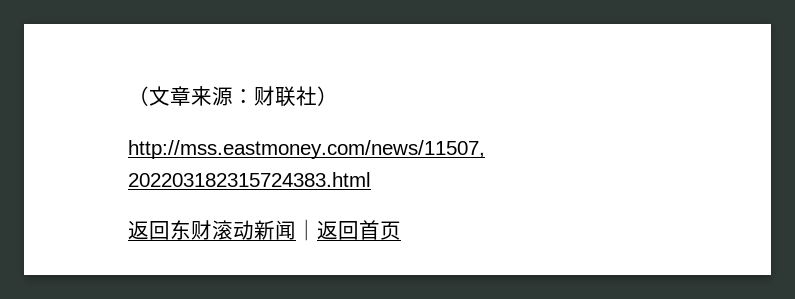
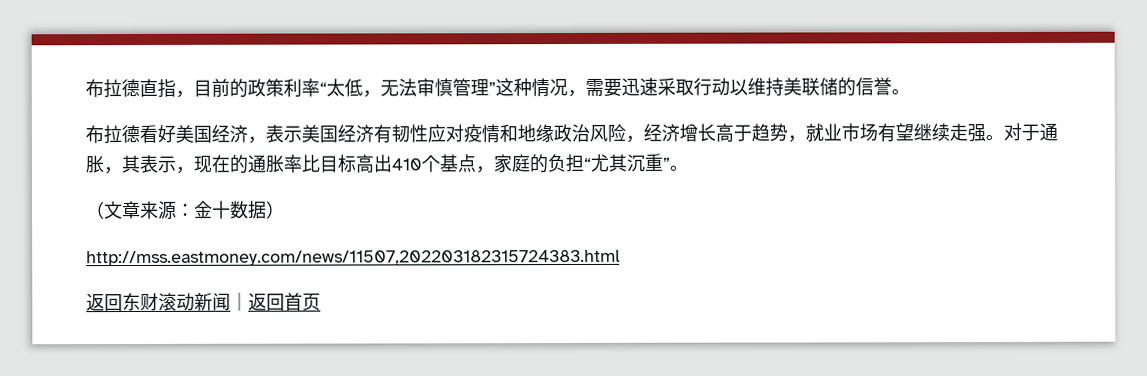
+ 布拉德直指，目前的政策利率“太低，无法审慎管理”这种情况，需要迅速采取行动以维持美联储的信誉。
+ 布拉德看好美国经济，表示美国经济有韧性应对疫情和地缘政治风险，经济增长高于趋势，就业市场有望继续走强。对于通胀，其表示，现在的通胀率比目标高出410个基点，家庭的负担“尤其沉重”。
- （文章来源：财联社）
+ （文章来源：金十数据）

